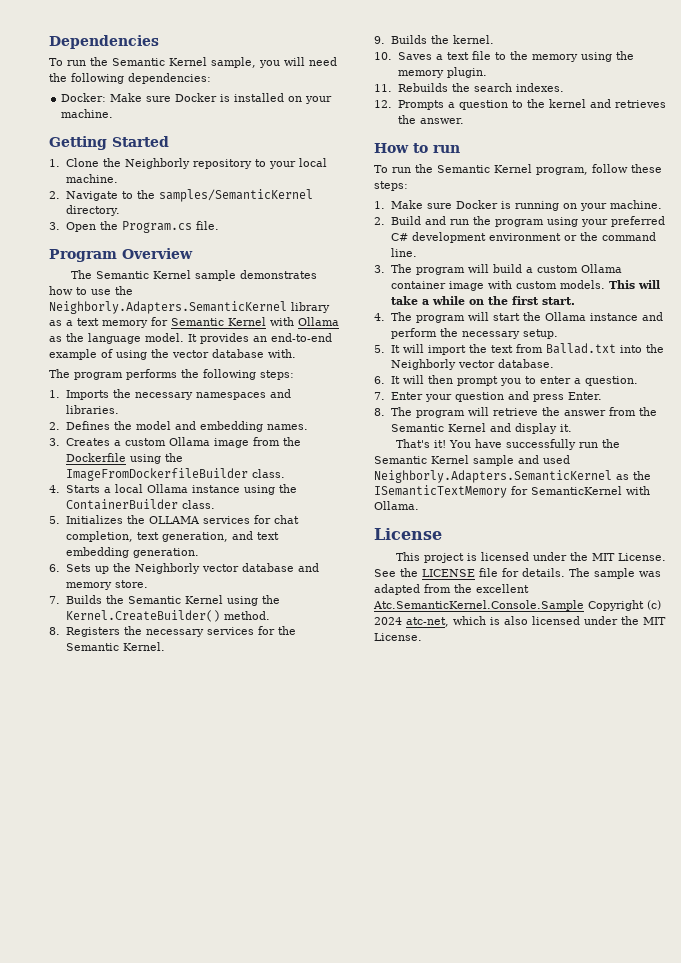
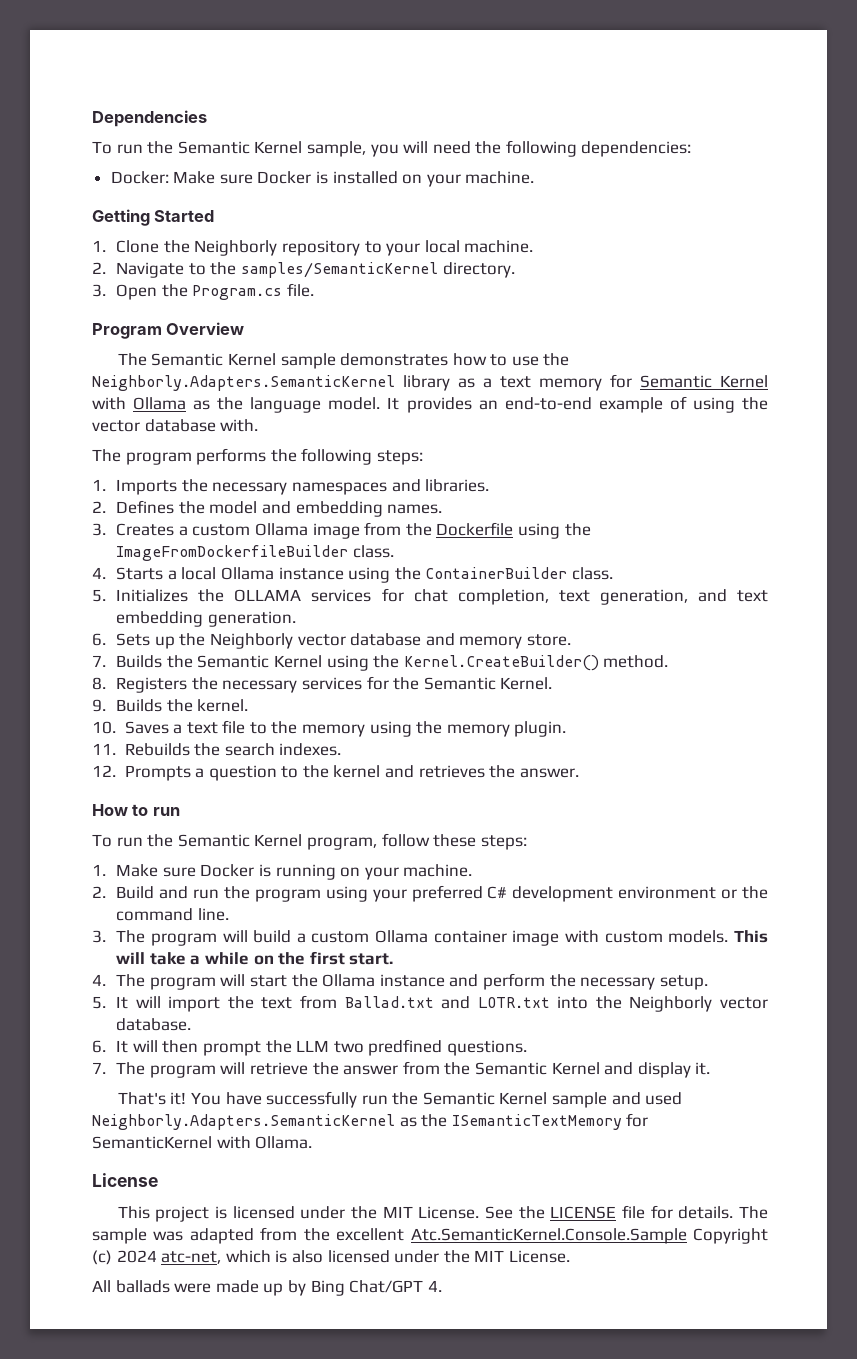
- 5. It will import the text from Ballad.txt into the Neighborly vector database.
+ 5. It will import the text from Ballad.txt and LOTR.txt into the Neighborly vector database.
- 6. It will then prompt you to enter a question.
- 7. Enter your question and press Enter.
- 8. The program will retrieve the answer from the Semantic Kernel and display it.
+ 6. It will then prompt the LLM two predfined questions.
+ 7. The program will retrieve the answer from the Semantic Kernel and display it.
+ All ballads were made up by Bing Chat/GPT 4.

